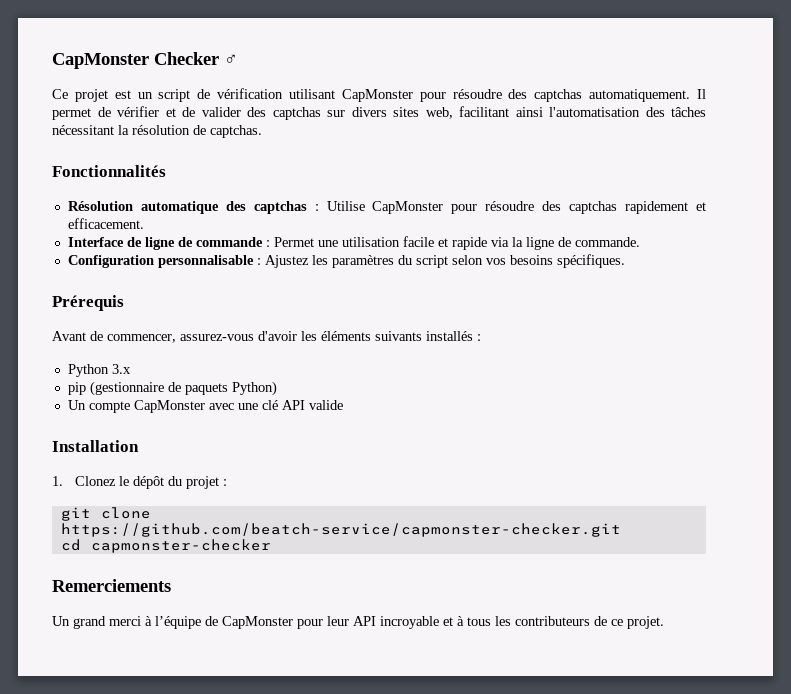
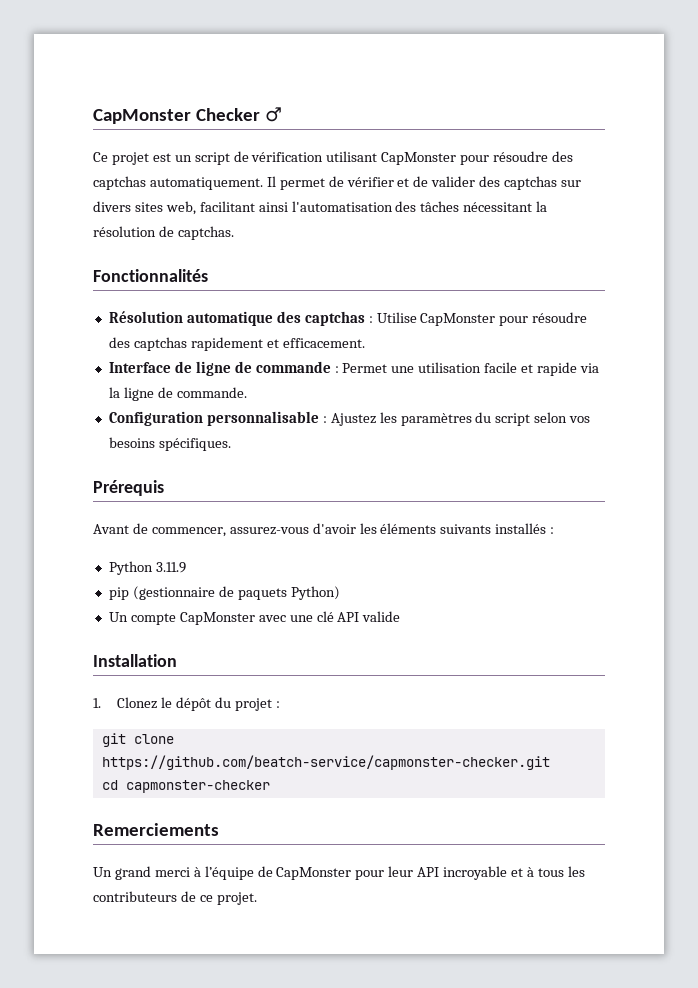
- Python 3.x
+ Python 3.11.9

